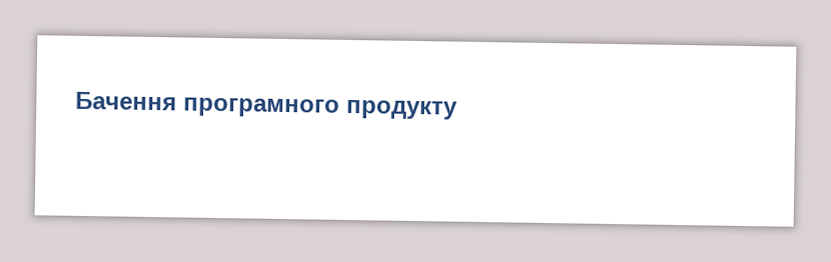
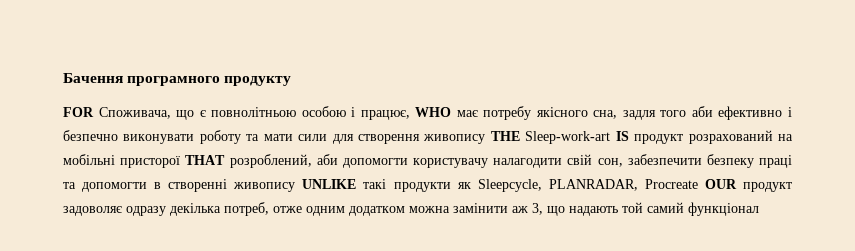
+ FOR Споживача, що є повнолітньою особою і працює, WHO має потребу якісного сна, задля того аби ефективно і безпечно виконувати роботу та мати сили для створення живопису THE Sleep-work-art IS продукт розрахований на мобільні присторої THAT розроблений, аби допомогти користувачу налагодити свій сон, забезпечити безпеку праці та допомогти в створенні живопису UNLIKE такі продукти як Sleepcycle, PLANRADAR, Procreate OUR продукт задоволяє одразу декілька потреб, отже одним додатком можна замінити аж 3, що надають той самий функціонал

